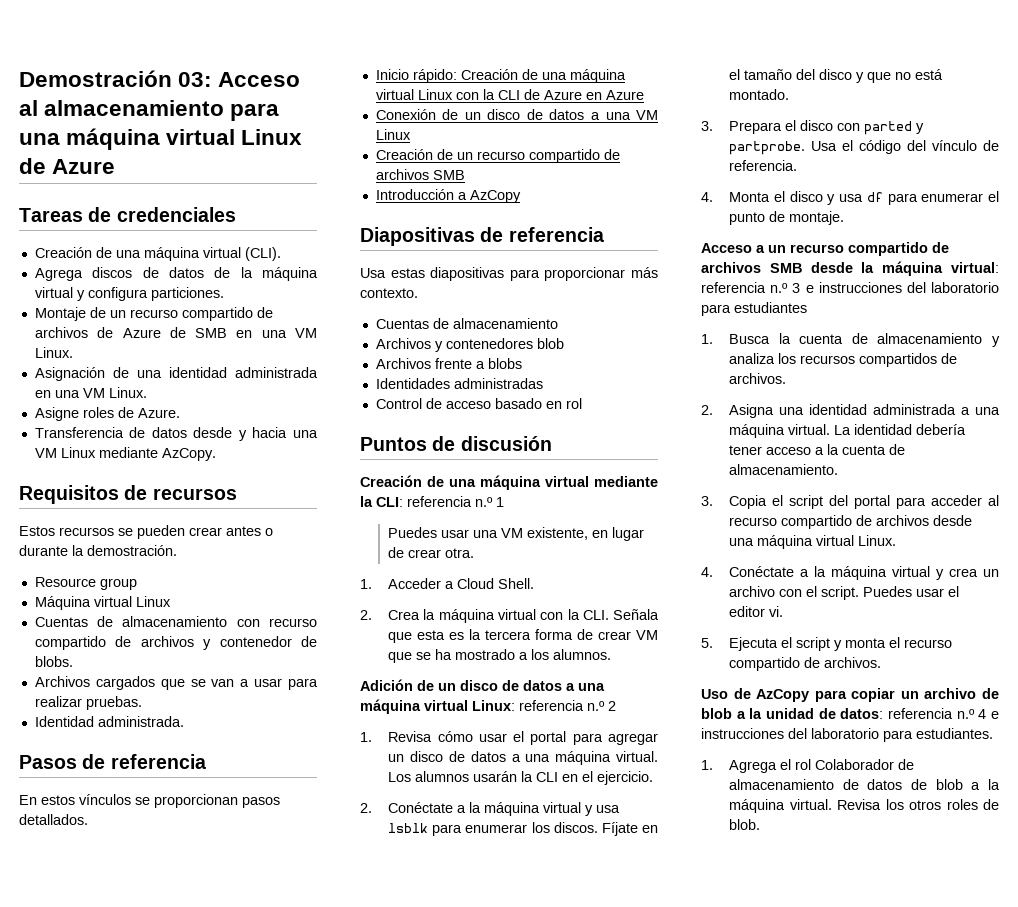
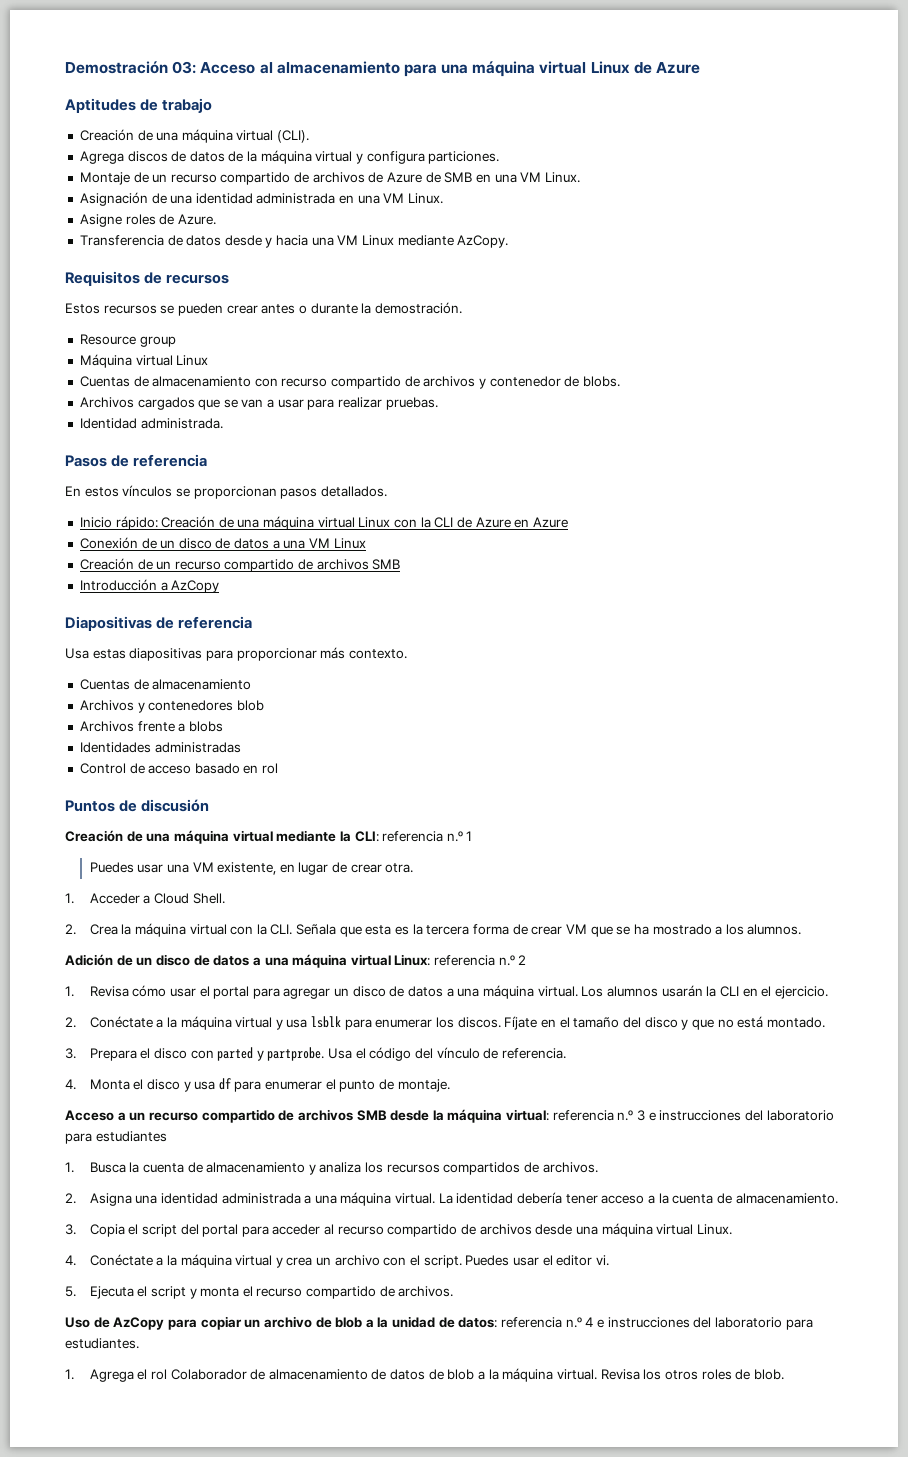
- Tareas de credenciales
+ Aptitudes de trabajo

